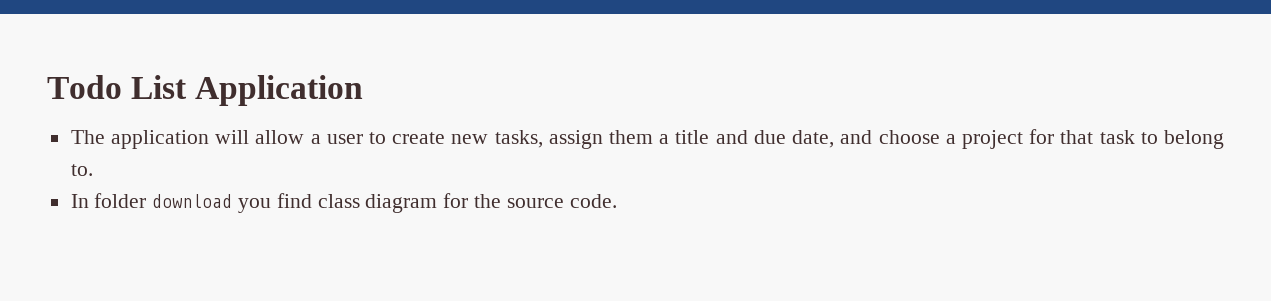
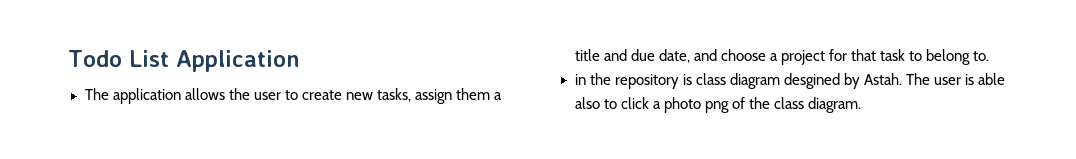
- The application will allow a user to create new tasks, assign them a title and due date, and choose a project for that task to belong to.
+ The application allows the user to create new tasks, assign them a title and due date, and choose a project for that task to belong to.
- In folder download you find class diagram for the source code.
+ in the repository is class diagram desgined by Astah. The user is able also to click a photo png of the class diagram.

